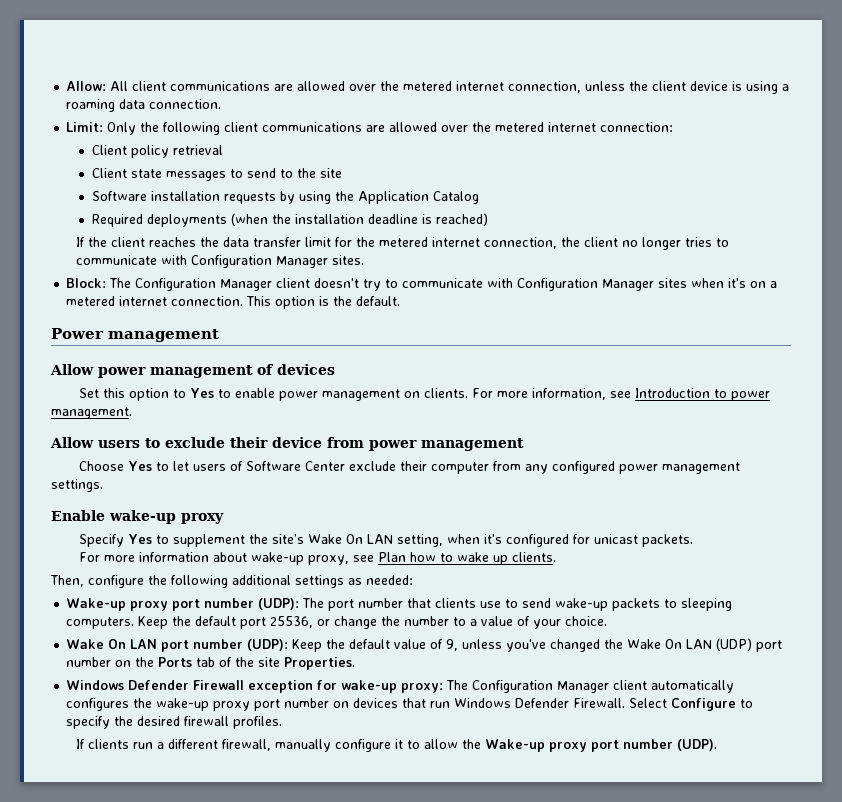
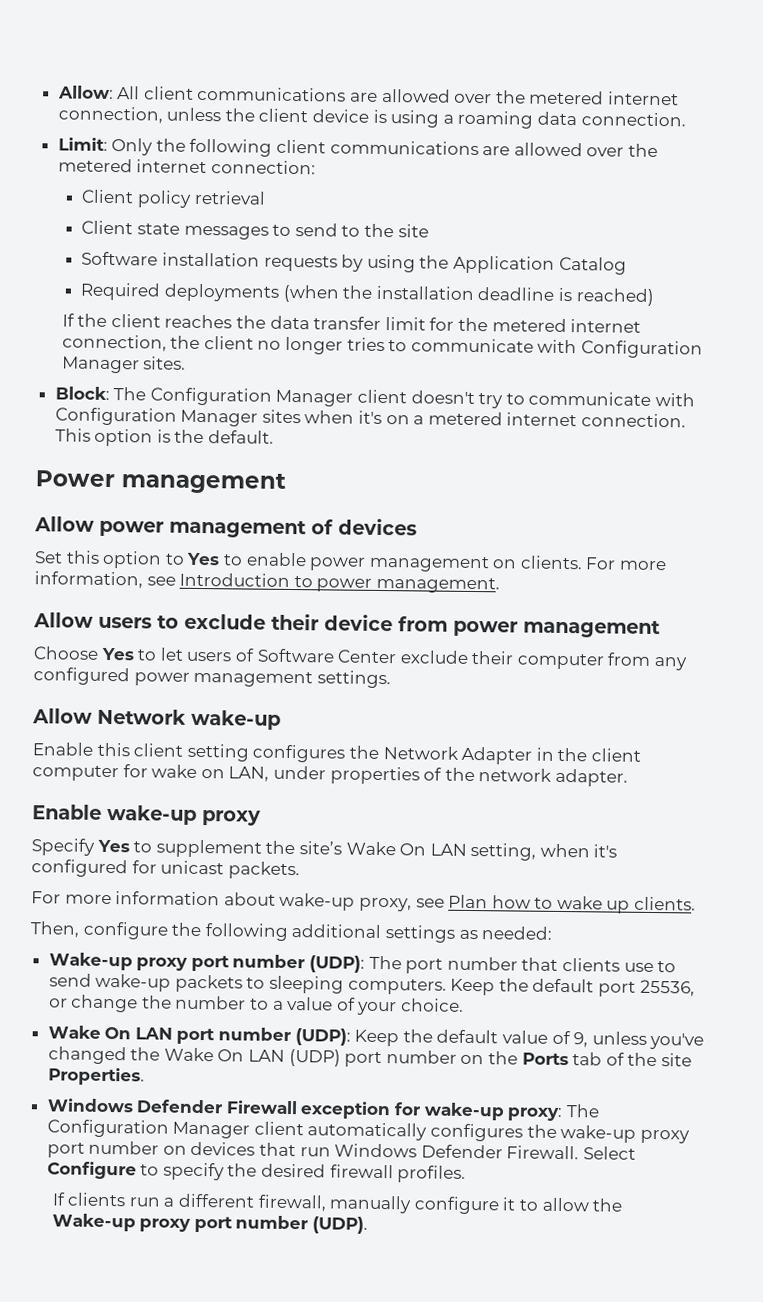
+ Allow Network wake-up
+ Enable this client setting configures the Network Adapter in the client computer for wake on LAN, under properties of the network adapter.

